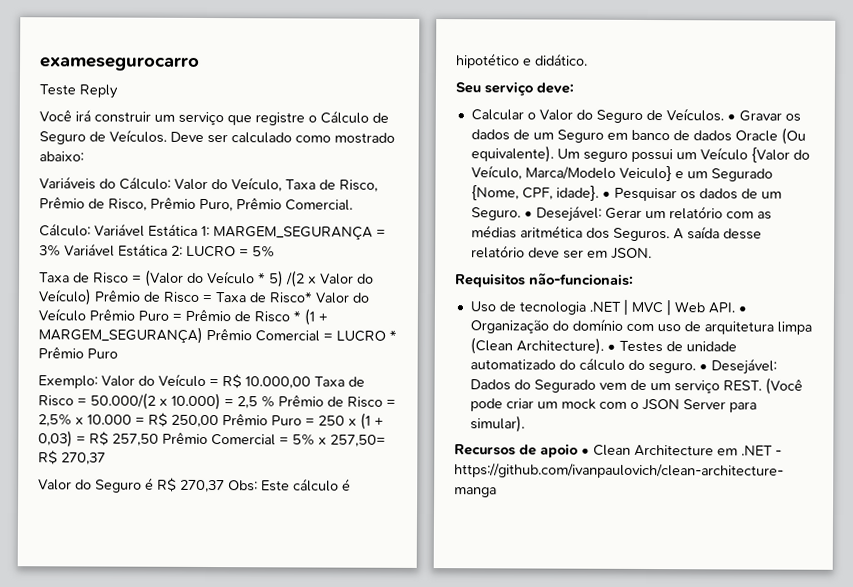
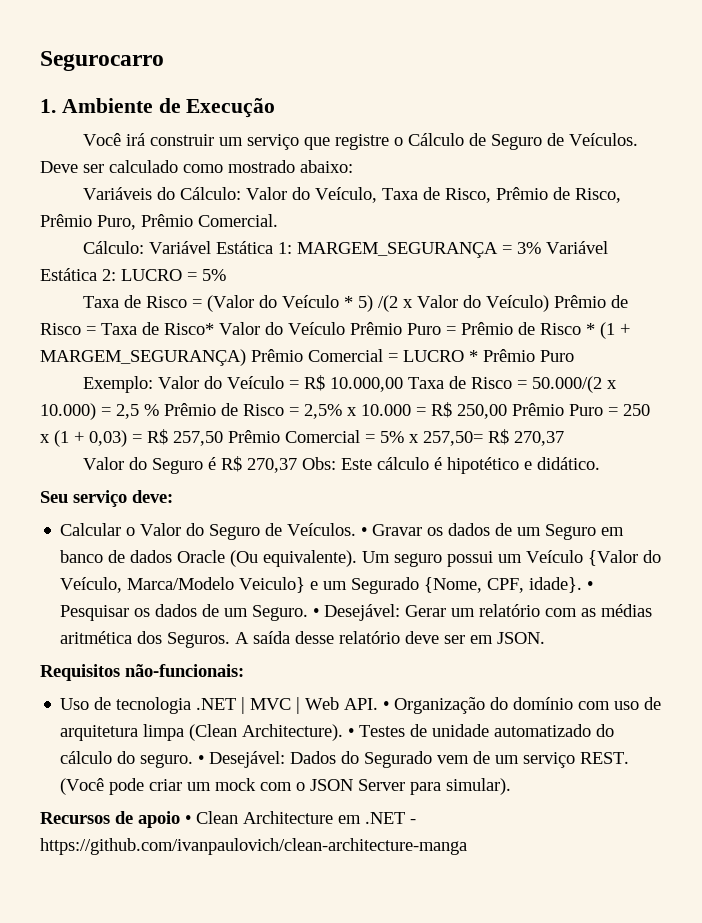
- examesegurocarro
- Teste Reply
+ Segurocarro
+ 1. Ambiente de Execução

